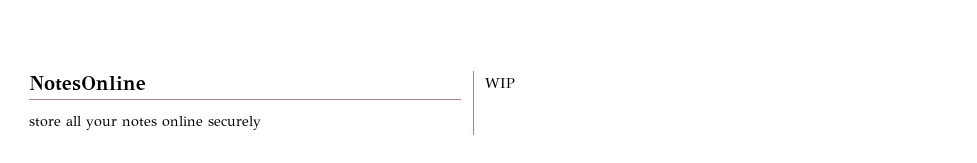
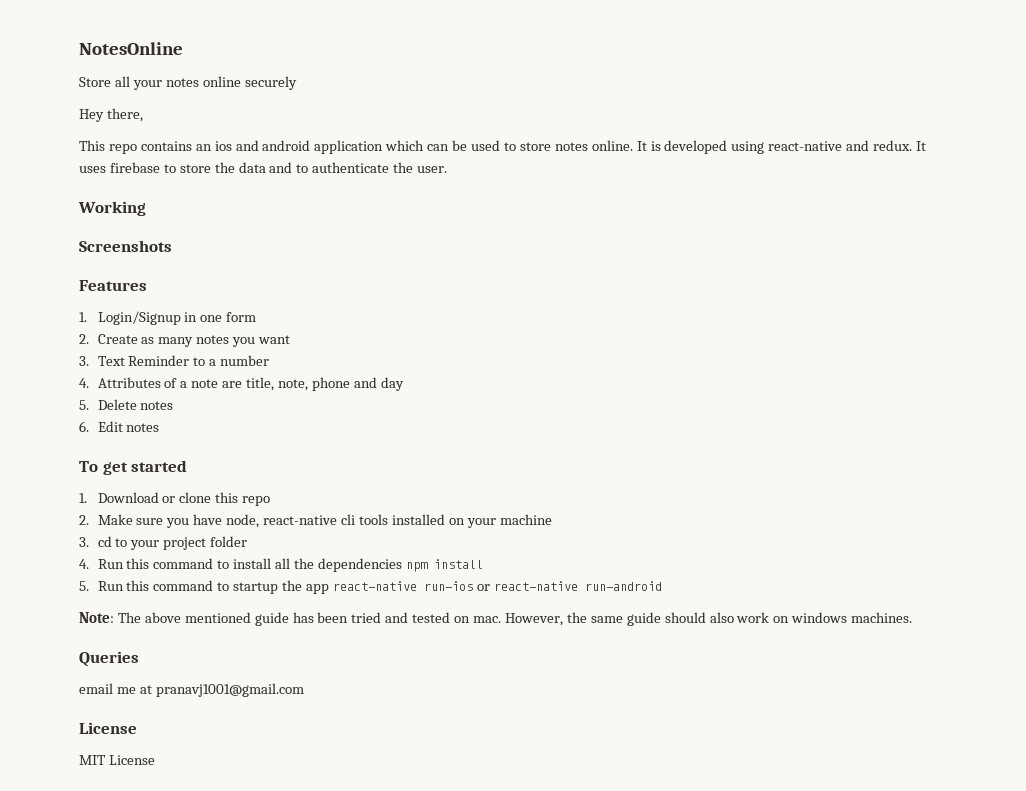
- store all your notes online securely
+ Store all your notes online securely
- WIP
+ Hey there,
+ This repo contains an ios and android application which can be used to store notes online. It is developed using react-native and redux. It uses firebase to store the data and to authenticate the user.
+ Working
+ Screenshots
+ Features
+ 1. Login/Signup in one form
+ 2. Create as many notes you want
+ 3. Text Reminder to a number
+ 4. Attributes of a note are title, note, phone and day
+ 5. Delete notes
+ 6. Edit notes
+ To get started
+ 1. Download or clone this repo
+ 2. Make sure you have node, react-native cli tools installed on your machine
+ 3. cd to your project folder
+ 4. Run this command to install all the dependencies npm install
+ 5. Run this command to startup the app react-native run-ios or react-native run-android
+ Note: The above mentioned guide has been tried and tested on mac. However, the same guide should also work on windows machines.
+ Queries
+ email me at pranavj1001@gmail.com
+ License
+ MIT License

